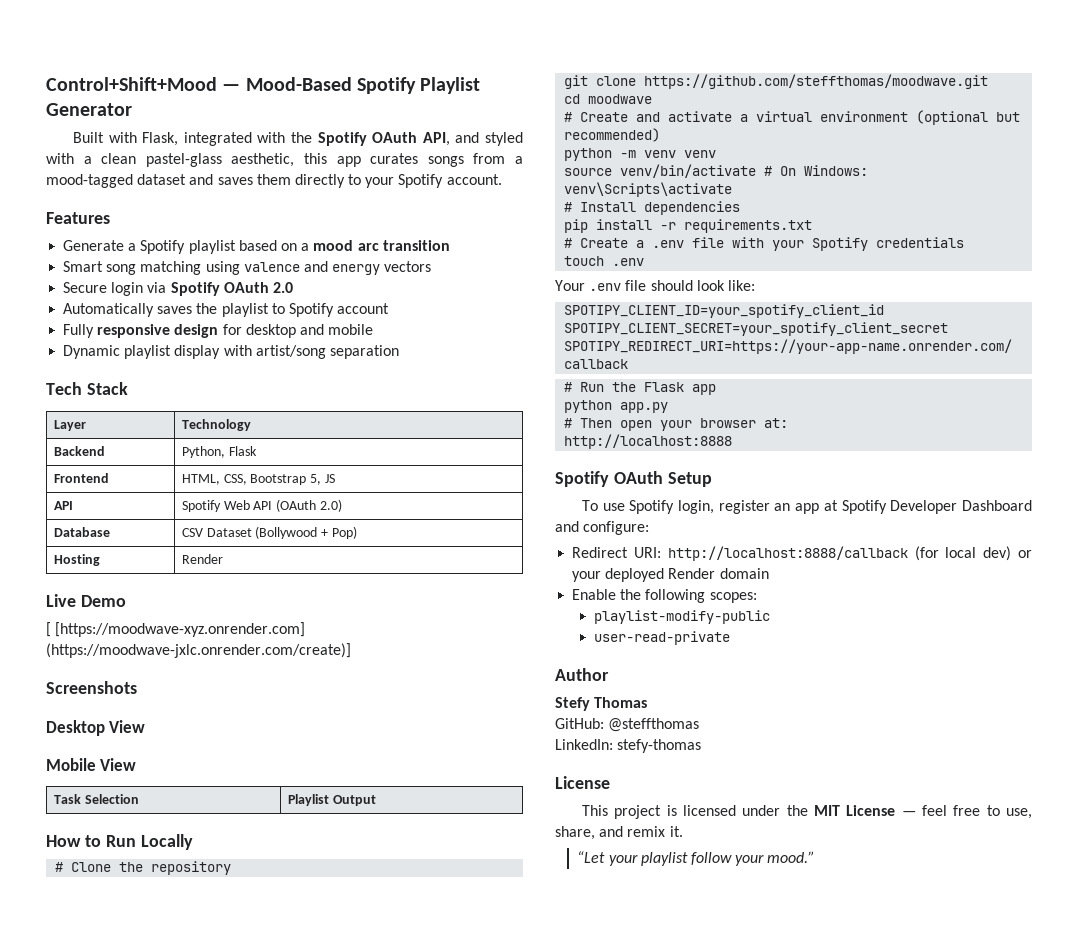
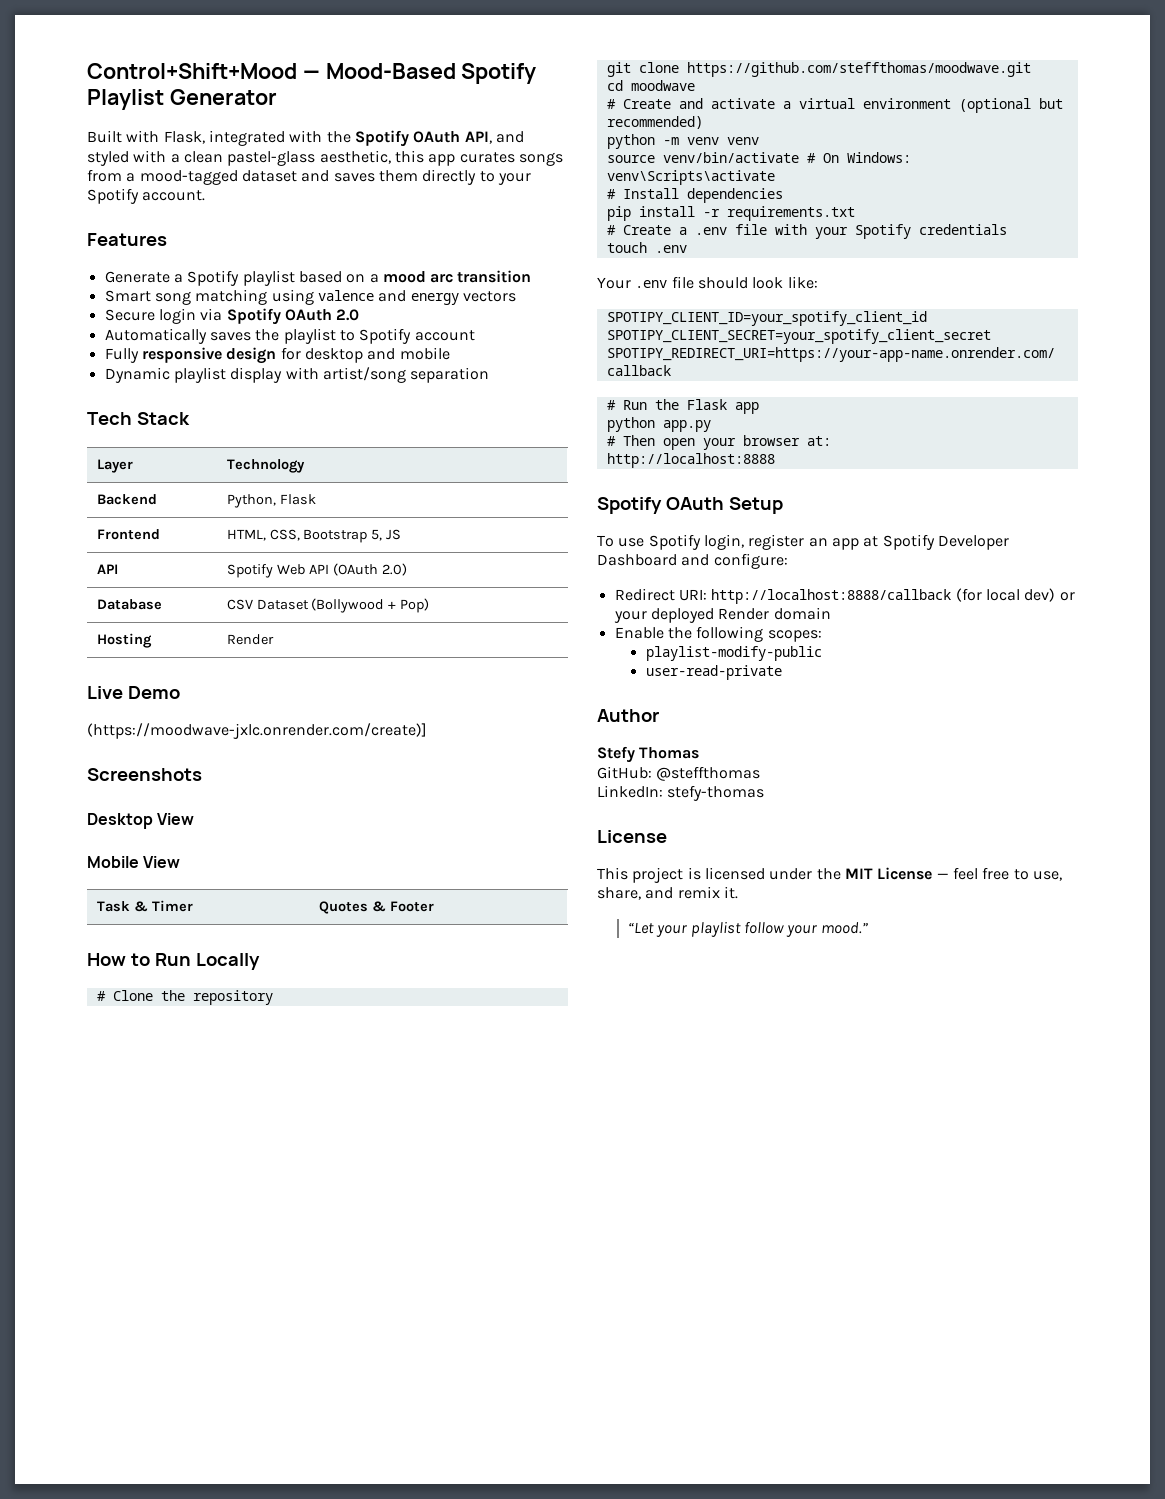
- [ [https://moodwave-xyz.onrender.com] (https://moodwave-jxlc.onrender.com/create)]
+ (https://moodwave-jxlc.onrender.com/create)]
- Task Selection | Playlist Output
+ Task & Timer | Quotes & Footer

